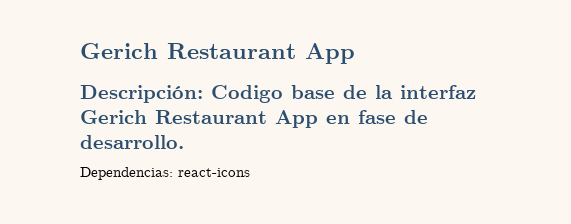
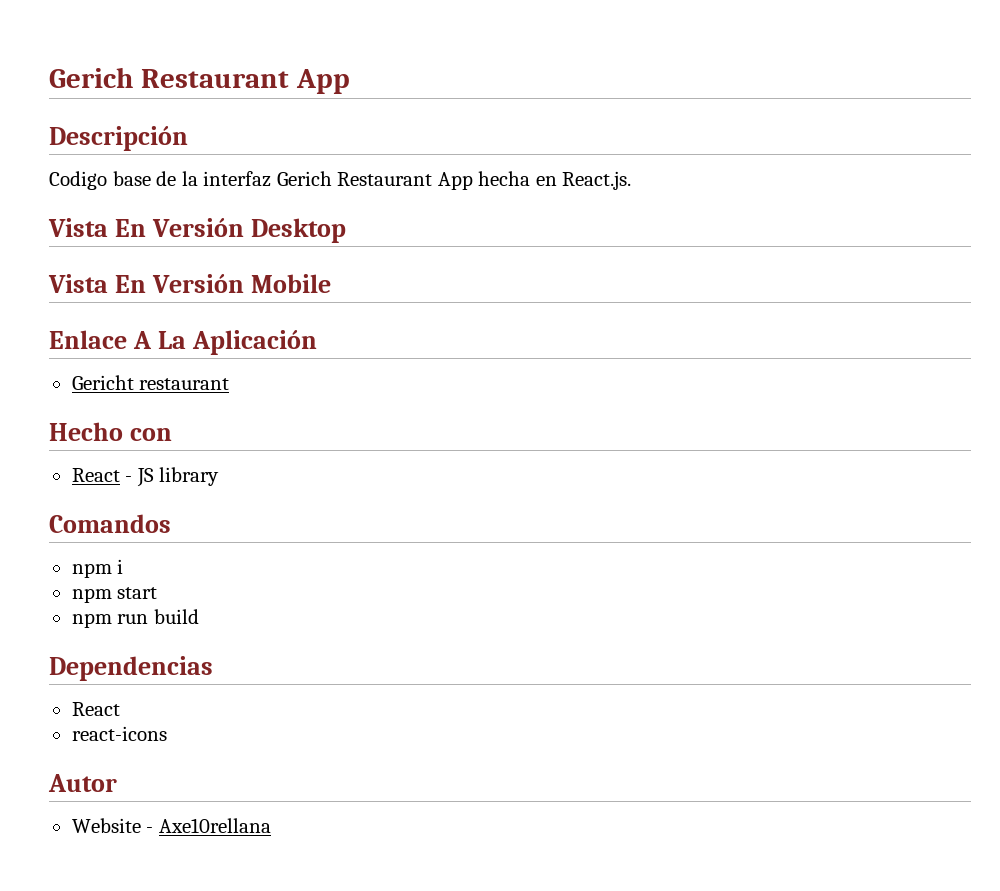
- Descripción: Codigo base de la interfaz Gerich Restaurant App en fase de desarrollo.
- Dependencias: react-icons
+ Descripción
+ Codigo base de la interfaz Gerich Restaurant App hecha en React.js.
+ Vista En Versión Desktop
+ Vista En Versión Mobile
+ Enlace A La Aplicación
+ Gericht restaurant
+ Hecho con
+ React - JS library
+ Comandos
+ npm i
+ npm start
+ npm run build
+ Dependencias
+ React
+ react-icons
+ Autor
+ Website - Axe10rellana

